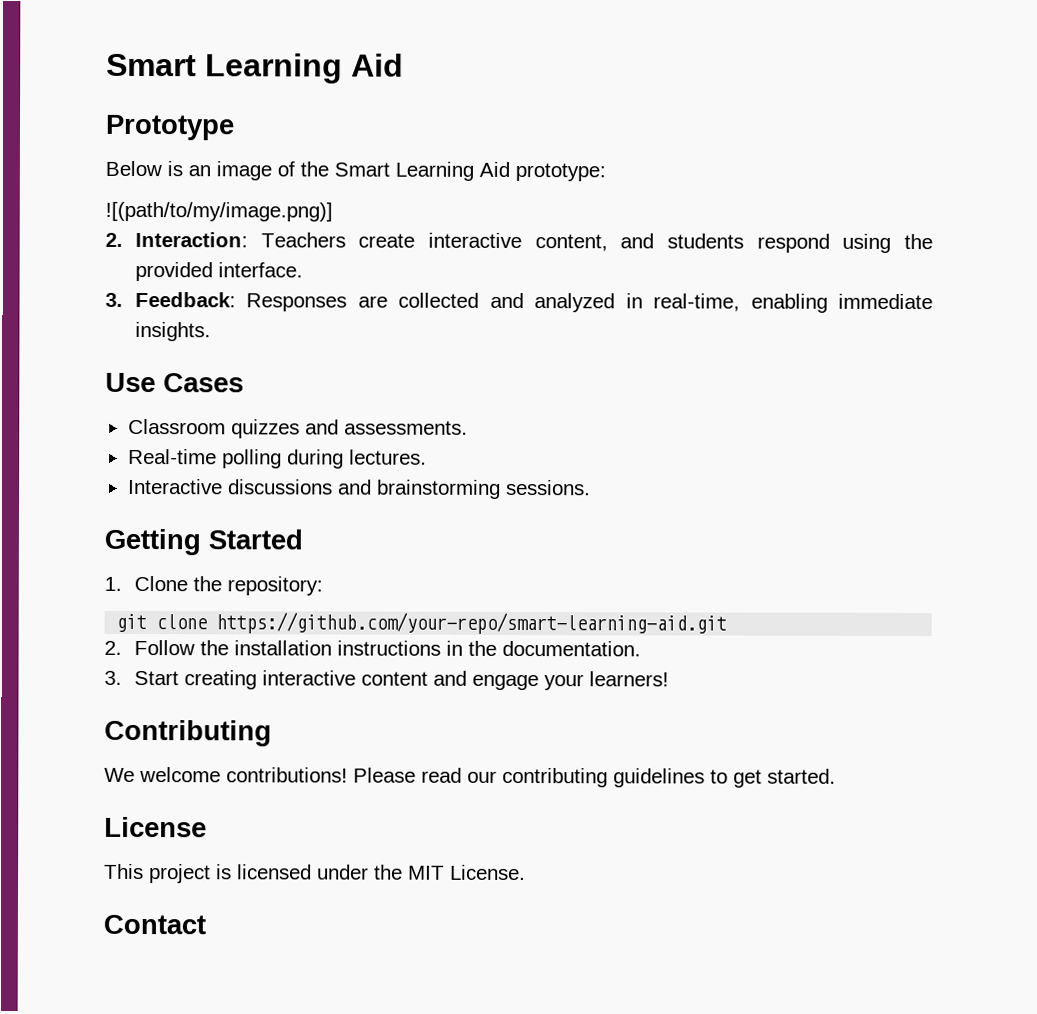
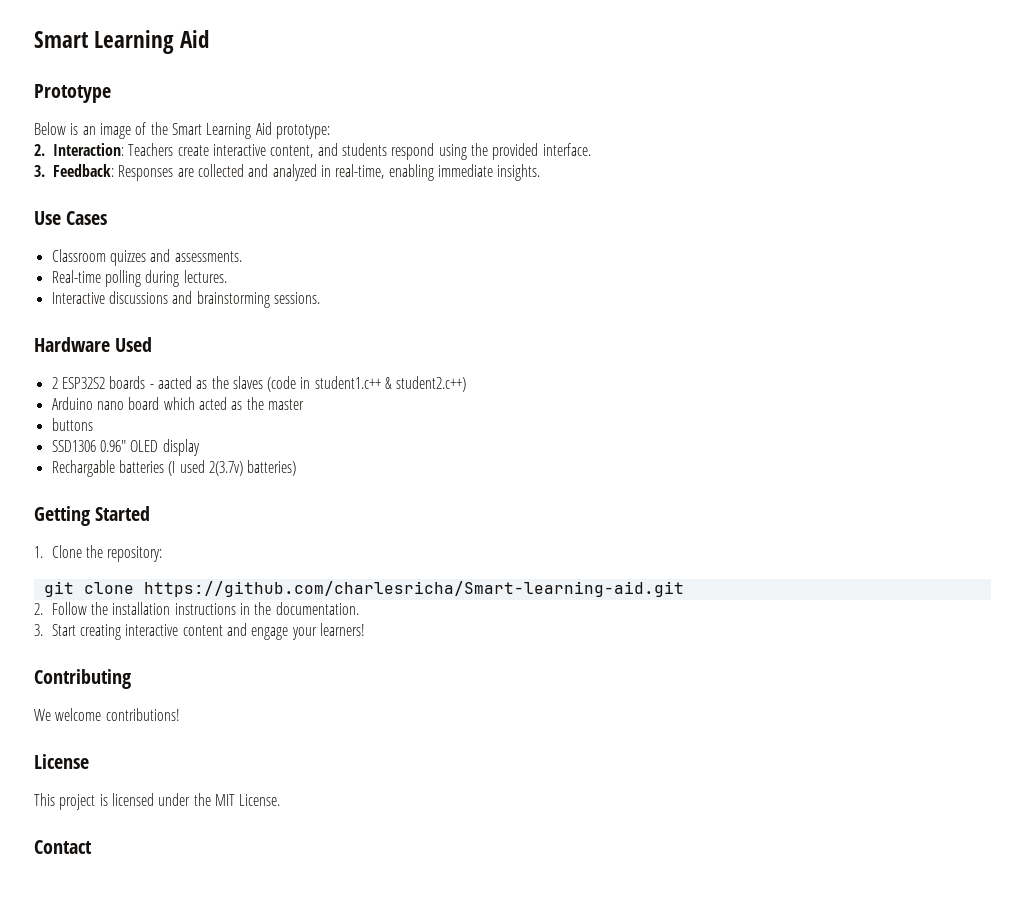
- ![(path/to/my/image.png)]
+ Hardware Used
+ 2 ESP32S2 boards - aacted as the slaves (code in student1.c++ & student2.c++)
+ Arduino nano board which acted as the master
+ buttons
+ SSD1306 0.96" OLED display
+ Rechargable batteries (I used 2(3.7v) batteries)
- git clone https://github.com/your-repo/smart-learning-aid.git
+ git clone https://github.com/charlesricha/Smart-learning-aid.git
- Please read our contributing guidelines to get started.

